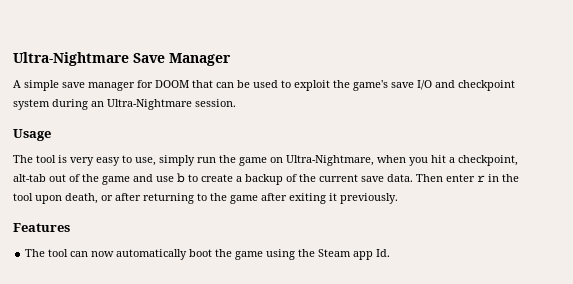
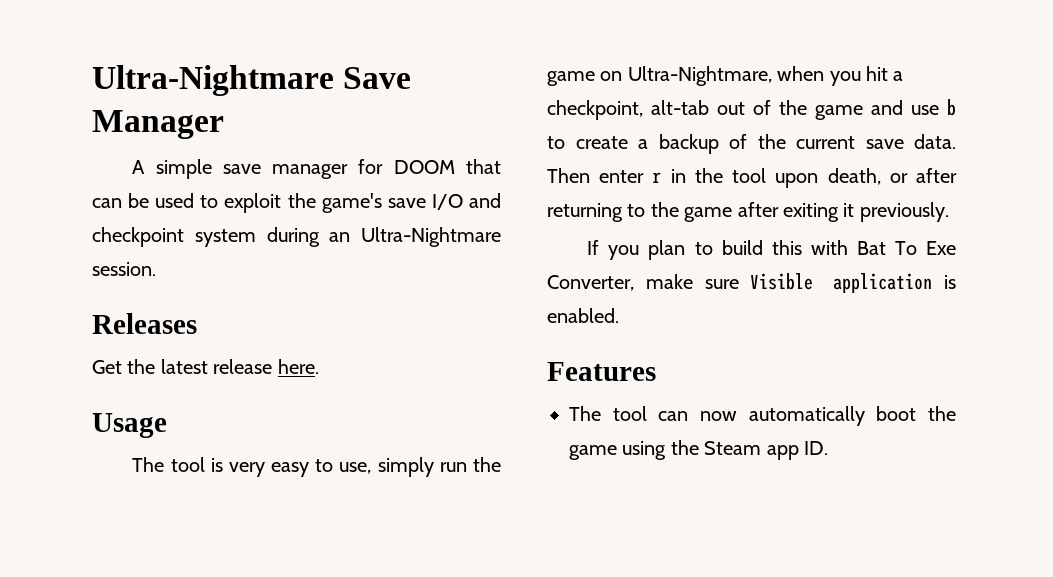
+ Releases
+ Get the latest release here.
+ If you plan to build this with Bat To Exe Converter, make sure Visible application is enabled.
- The tool can now automatically boot the game using the Steam app Id.
+ The tool can now automatically boot the game using the Steam app ID.

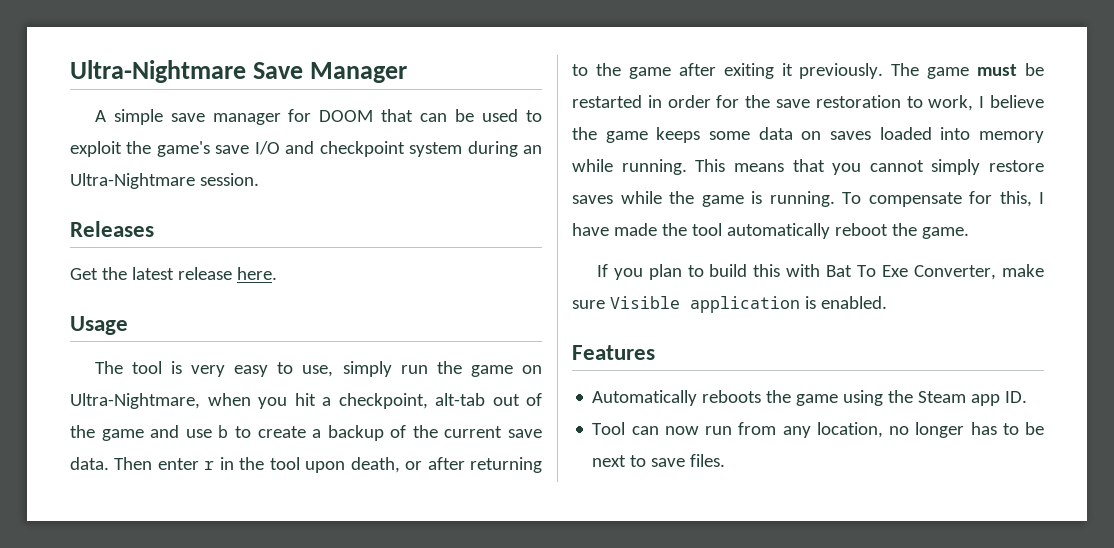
+ The game must be restarted in order for the save restoration to work, I believe the game keeps some data on saves loaded into memory while running. This means that you cannot simply restore saves while the game is running. To compensate for this, I have made the tool automatically reboot the game.
- The tool can now automatically boot the game using the Steam app ID.
+ Automatically reboots the game using the Steam app ID.
+ Tool can now run from any location, no longer has to be next to save files.

